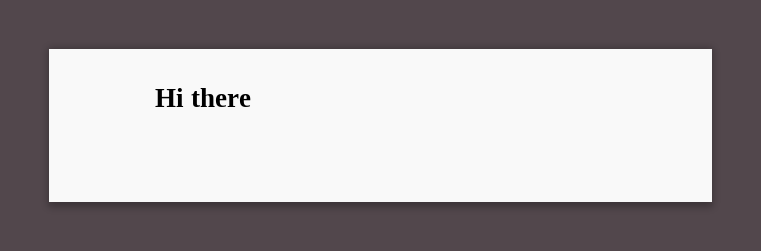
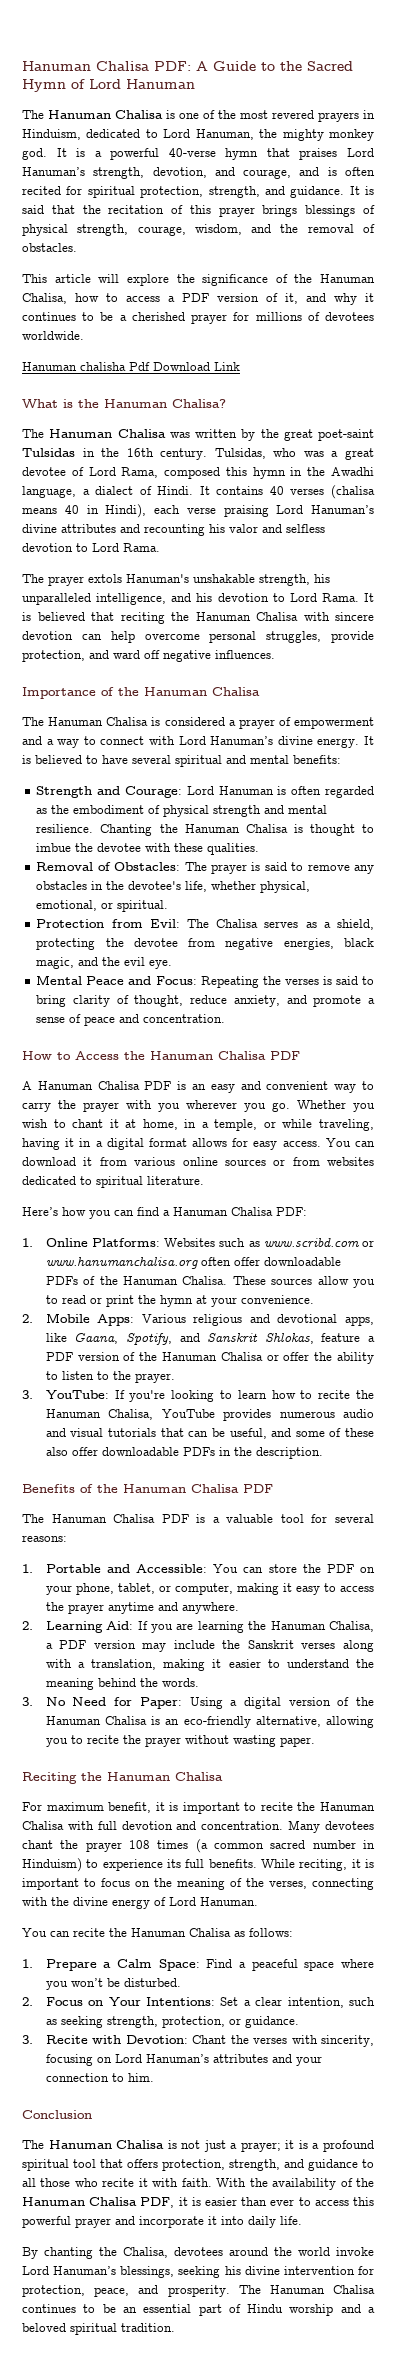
- Hi there
+ Hanuman Chalisa PDF: A Guide to the Sacred Hymn of Lord Hanuman
+ The Hanuman Chalisa is one of the most revered prayers in Hinduism, dedicated to Lord Hanuman, the mighty monkey god. It is a powerful 40-verse hymn that praises Lord Hanuman’s strength, devotion, and courage, and is often recited for spiritual protection, strength, and guidance. It is said that the recitation of this prayer brings blessings of physical strength, courage, wisdom, and the removal of obstacles.
+ This article will explore the significance of the Hanuman Chalisa, how to access a PDF version of it, and why it continues to be a cherished prayer for millions of devotees worldwide.
+ Hanuman chalisha Pdf Download Link
+ What is the Hanuman Chalisa?
+ The Hanuman Chalisa was written by the great poet-saint Tulsidas in the 16th century. Tulsidas, who was a great devotee of Lord Rama, composed this hymn in the Awadhi language, a dialect of Hindi. It contains 40 verses (chalisa means 40 in Hindi), each verse praising Lord Hanuman’s divine attributes and recounting his valor and selfless devotion to Lord Rama.
+ The prayer extols Hanuman's unshakable strength, his unparalleled intelligence, and his devotion to Lord Rama. It is believed that reciting the Hanuman Chalisa with sincere devotion can help overcome personal struggles, provide protection, and ward off negative influences.
+ Importance of the Hanuman Chalisa
+ The Hanuman Chalisa is considered a prayer of empowerment and a way to connect with Lord Hanuman’s divine energy. It is believed to have several spiritual and mental benefits:
+ Strength and Courage: Lord Hanuman is often regarded as the embodiment of physical strength and mental resilience. Chanting the Hanuman Chalisa is thought to imbue the devotee with these qualities.
+ Removal of Obstacles: The prayer is said to remove any obstacles in the devotee's life, whether physical, emotional, or spiritual.
+ Protection from Evil: The Chalisa serves as a shield, protecting the devotee from negative energies, black magic, and the evil eye.
+ Mental Peace and Focus: Repeating the verses is said to bring clarity of thought, reduce anxiety, and promote a sense of peace and concentration.
+ How to Access the Hanuman Chalisa PDF
+ A Hanuman Chalisa PDF is an easy and convenient way to carry the prayer with you wherever you go. Whether you wish to chant it at home, in a temple, or while traveling, having it in a digital format allows for easy access. You can download it from various online sources or from websites dedicated to spiritual literature.
+ Here’s how you can find a Hanuman Chalisa PDF:
+ 1. Online Platforms: Websites such as www.scribd.com or www.hanumanchalisa.org often offer downloadable PDFs of the Hanuman Chalisa. These sources allow you to read or print the hymn at your convenience.
+ 2. Mobile Apps: Various religious and devotional apps, like Gaana, Spotify, and Sanskrit Shlokas, feature a PDF version of the Hanuman Chalisa or offer the ability to listen to the prayer.
+ 3. YouTube: If you're looking to learn how to recite the Hanuman Chalisa, YouTube provides numerous audio and visual tutorials that can be useful, and some of these also offer downloadable PDFs in the description.
+ Benefits of the Hanuman Chalisa PDF
+ The Hanuman Chalisa PDF is a valuable tool for several reasons:
+ 1. Portable and Accessible: You can store the PDF on your phone, tablet, or computer, making it easy to access the prayer anytime and anywhere.
+ 2. Learning Aid: If you are learning the Hanuman Chalisa, a PDF version may include the Sanskrit verses along with a translation, making it easier to understand the meaning behind the words.
+ 3. No Need for Paper: Using a digital version of the Hanuman Chalisa is an eco-friendly alternative, allowing you to recite the prayer without wasting paper.
+ Reciting the Hanuman Chalisa
+ For maximum benefit, it is important to recite the Hanuman Chalisa with full devotion and concentration. Many devotees chant the prayer 108 times (a common sacred number in Hinduism) to experience its full benefits. While reciting, it is important to focus on the meaning of the verses, connecting with the divine energy of Lord Hanuman.
+ You can recite the Hanuman Chalisa as follows:
+ 1. Prepare a Calm Space: Find a peaceful space where you won’t be disturbed.
+ 2. Focus on Your Intentions: Set a clear intention, such as seeking strength, protection, or guidance.
+ 3. Recite with Devotion: Chant the verses with sincerity, focusing on Lord Hanuman’s attributes and your connection to him.
+ Conclusion
+ The Hanuman Chalisa is not just a prayer; it is a profound spiritual tool that offers protection, strength, and guidance to all those who recite it with faith. With the availability of the Hanuman Chalisa PDF, it is easier than ever to access this powerful prayer and incorporate it into daily life.
+ By chanting the Chalisa, devotees around the world invoke Lord Hanuman’s blessings, seeking his divine intervention for protection, peace, and prosperity. The Hanuman Chalisa continues to be an essential part of Hindu worship and a beloved spiritual tradition.

